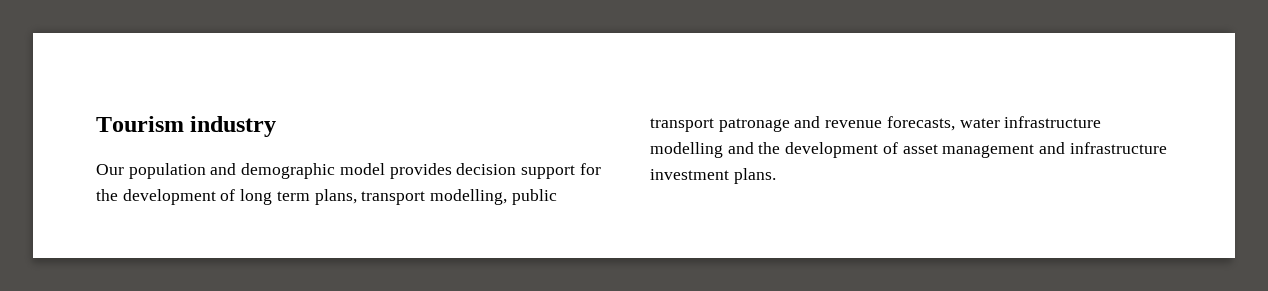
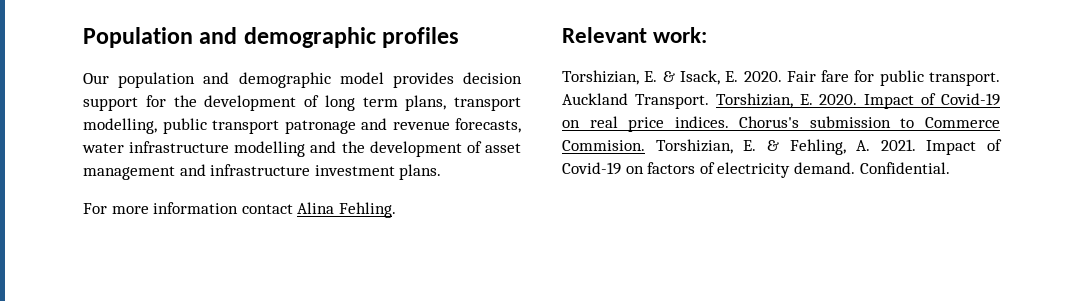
- Tourism industry
+ Population and demographic profiles
+ For more information contact Alina Fehling.
+ Relevant work:
+ Torshizian, E. & Isack, E. 2020. Fair fare for public transport. Auckland Transport. Torshizian, E. 2020. Impact of Covid-19 on real price indices. Chorus's submission to Commerce Commision. Torshizian, E. & Fehling, A. 2021. Impact of Covid-19 on factors of electricity demand. Confidential.

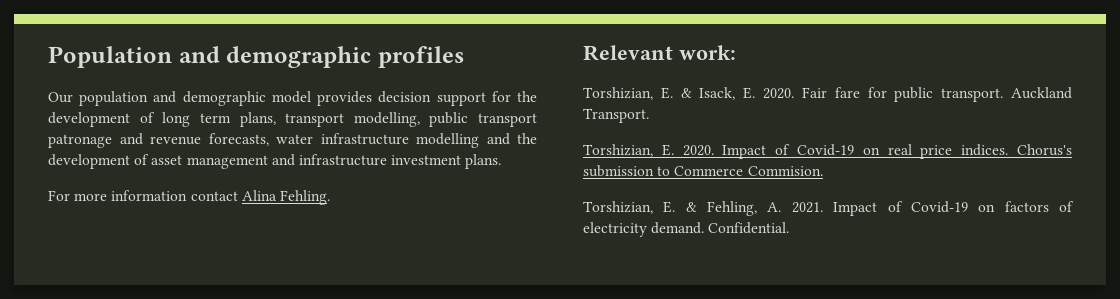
- Auckland Transport. Torshizian, E. 2020.
+ Auckland Transport.
+ Torshizian, E. 2020.
- Chorus's submission to Commerce Commision. Torshizian, E. & Fehling, A. 2021.
+ Chorus's submission to Commerce Commision.
+ Torshizian, E. & Fehling, A. 2021.

